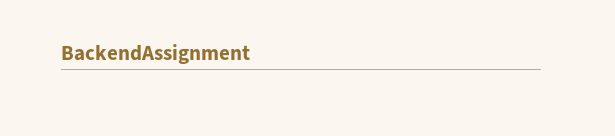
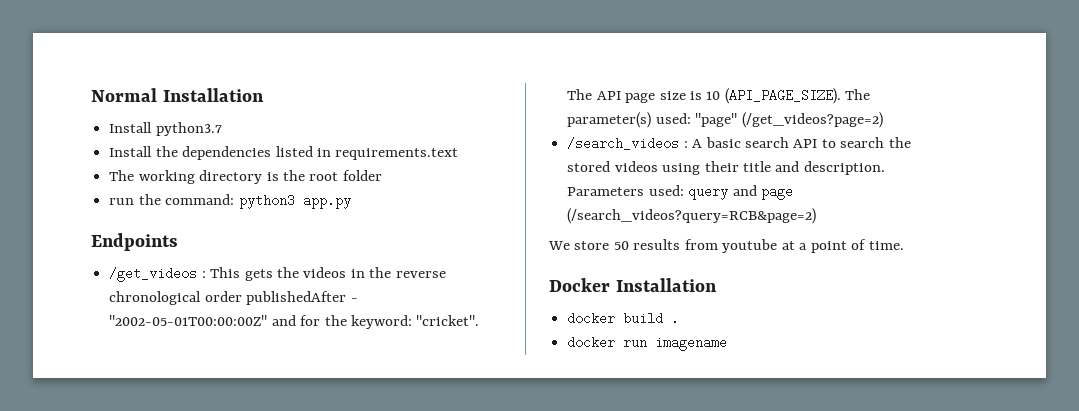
- BackendAssignment
+ Normal Installation
+ Install python3.7
+ Install the dependencies listed in requirements.text
+ The working directory is the root folder
+ run the command: python3 app.py
+ Endpoints
+ /get_videos : This gets the videos in the reverse chronological order publishedAfter - "2002-05-01T00:00:00Z" and for the keyword: "cricket". The API page size is 10 (API_PAGE_SIZE). The parameter(s) used: "page" (/get_videos?page=2)
+ /search_videos : A basic search API to search the stored videos using their title and description. Parameters used: query and page (/search_videos?query=RCB&page=2)
+ We store 50 results from youtube at a point of time.
+ Docker Installation
+ docker build .
+ docker run imagename

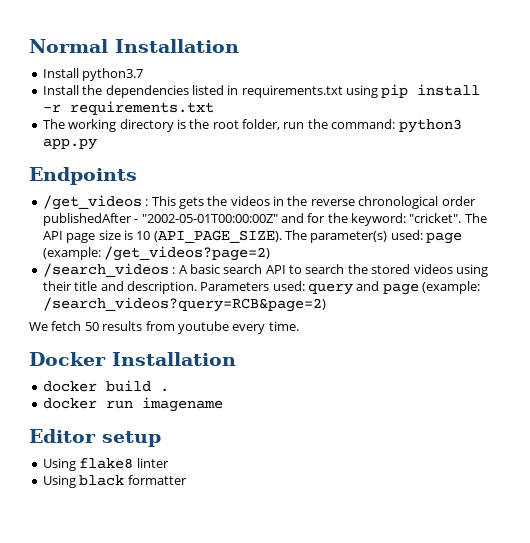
- Install the dependencies listed in requirements.text
+ Install the dependencies listed in requirements.txt using pip install -r requirements.txt
- The working directory is the root folder
- run the command: python3 app.py
+ The working directory is the root folder, run the command: python3 app.py
- The parameter(s) used: "page" (/get_videos?page=2)
+ The parameter(s) used: page (example: /get_videos?page=2)
- Parameters used: query and page (/search_videos?query=RCB&page=2)
+ Parameters used: query and page (example: /search_videos?query=RCB&page=2)
- We store 50 results from youtube at a point of time.
+ We fetch 50 results from youtube every time.
+ Editor setup
+ Using flake8 linter
+ Using black formatter

